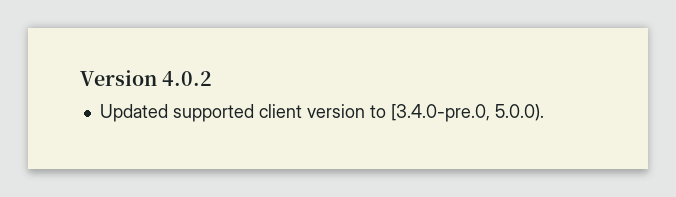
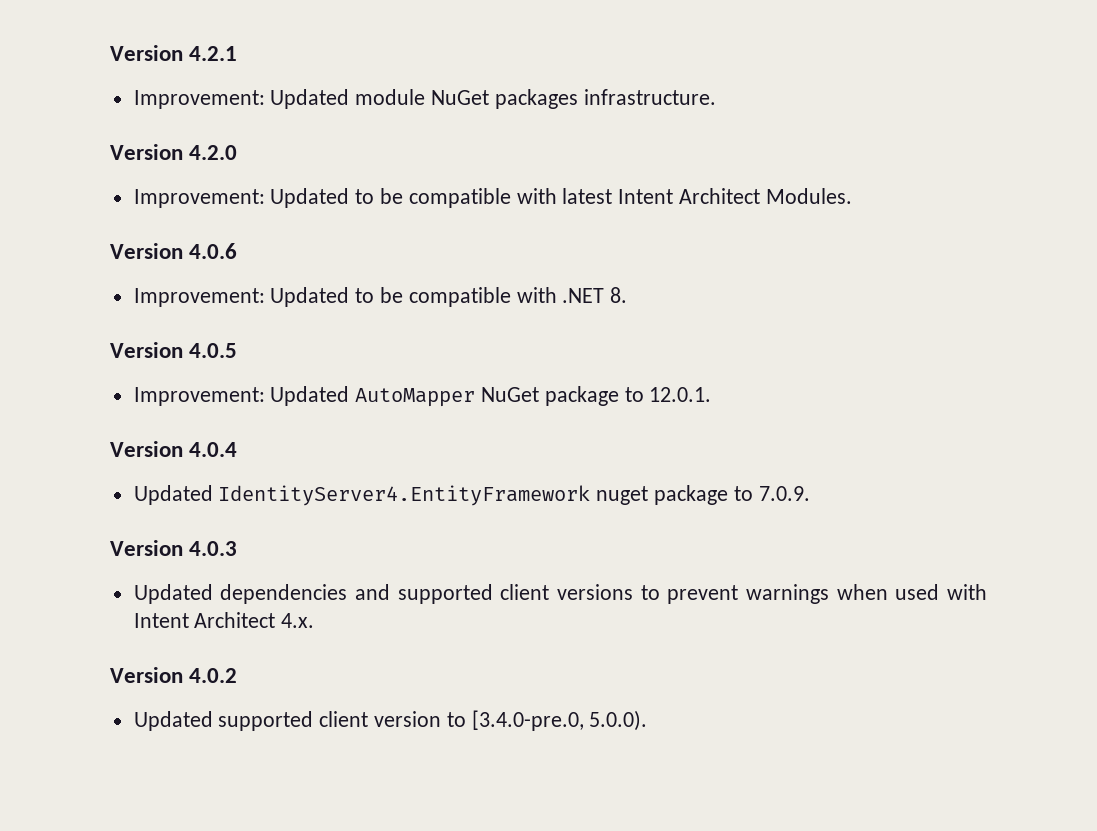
+ Version 4.2.1
+ Improvement: Updated module NuGet packages infrastructure.
+ Version 4.2.0
+ Improvement: Updated to be compatible with latest Intent Architect Modules.
+ Version 4.0.6
+ Improvement: Updated to be compatible with .NET 8.
+ Version 4.0.5
+ Improvement: Updated AutoMapper NuGet package to 12.0.1.
+ Version 4.0.4
+ Updated IdentityServer4.EntityFramework nuget package to 7.0.9.
+ Version 4.0.3
+ Updated dependencies and supported client versions to prevent warnings when used with Intent Architect 4.x.

